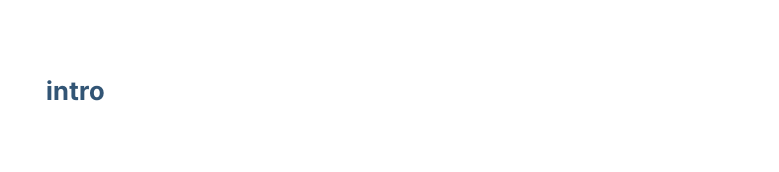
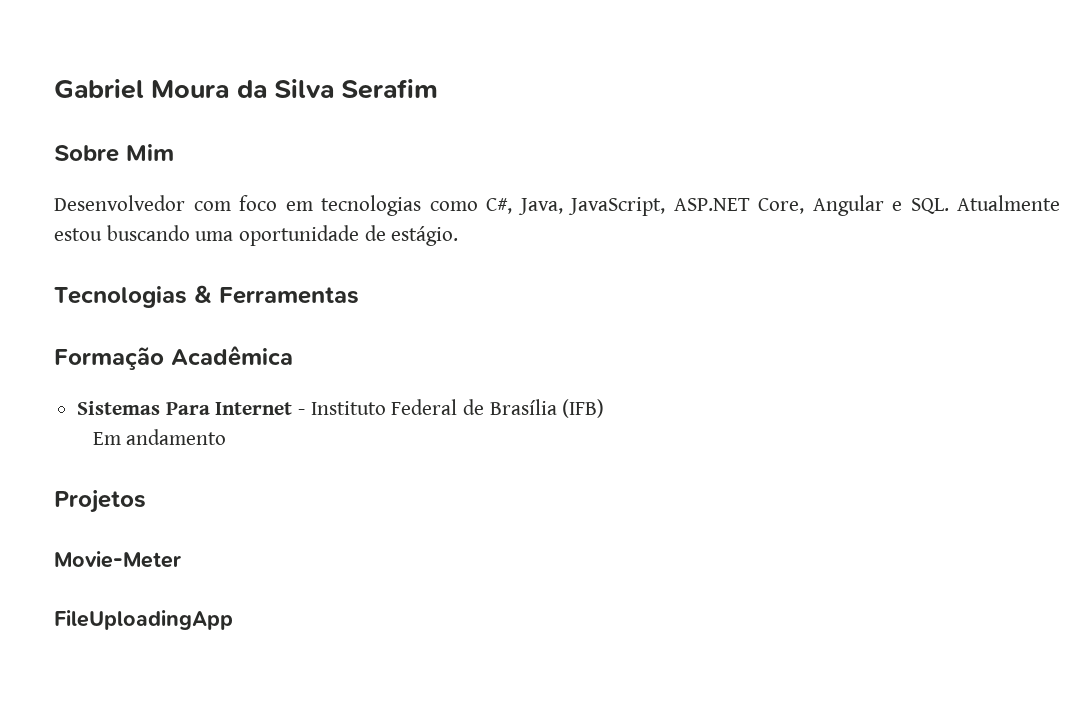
- intro
+ Gabriel Moura da Silva Serafim
+ Sobre Mim
+ Desenvolvedor com foco em tecnologias como C#, Java, JavaScript, ASP.NET Core, Angular e SQL. Atualmente estou buscando uma oportunidade de estágio.
+ Tecnologias & Ferramentas
+ Formação Acadêmica
+ Sistemas Para Internet - Instituto Federal de Brasília (IFB)
+ Em andamento
+ Projetos
+ Movie-Meter
+ FileUploadingApp

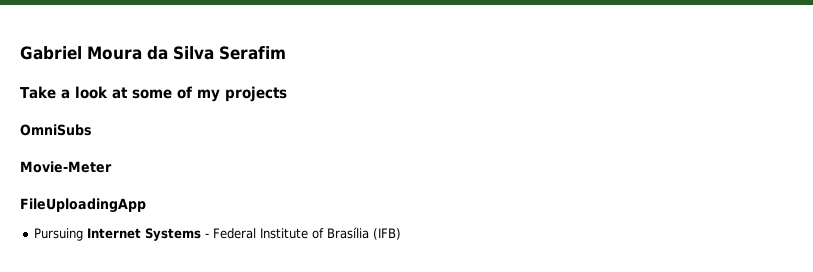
- Sobre Mim
- Desenvolvedor com foco em tecnologias como C#, Java, JavaScript, ASP.NET Core, Angular e SQL. Atualmente estou buscando uma oportunidade de estágio.
- Tecnologias & Ferramentas
- Formação Acadêmica
- Sistemas Para Internet - Instituto Federal de Brasília (IFB)
- Em andamento
- Projetos
+ Take a look at some of my projects
+ OmniSubs
  Movie-Meter
  FileUploadingApp
+ Pursuing Internet Systems - Federal Institute of Brasília (IFB)

